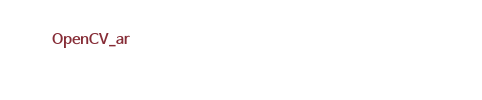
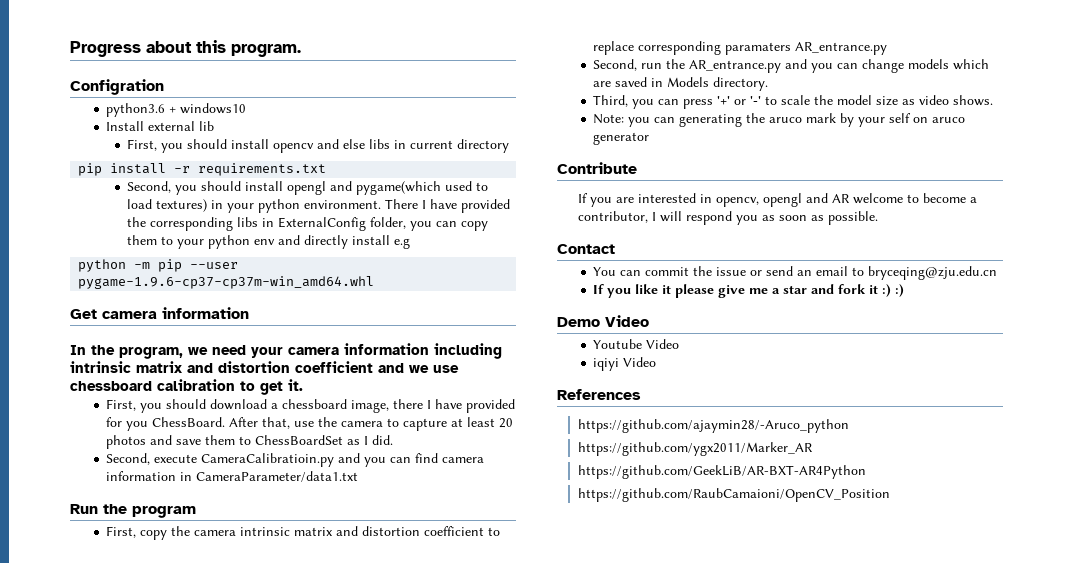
- OpenCV_ar
+ Progress about this program.
+ Configration
+ python3.6 + windows10
+ Install external lib
+ First, you should install opencv and else libs in current directory
+ pip install -r requirements.txt
+ Second, you should install opengl and pygame(which used to load textures) in your python environment. There I have provided the corresponding libs in ExternalConfig folder, you can copy them to your python env and directly install e.g
+ python -m pip --user pygame-1.9.6-cp37-cp37m-win_amd64.whl
+ Get camera information
+ In the program, we need your camera information including intrinsic matrix and distortion coefficient and we use chessboard calibration to get it.
+ First, you should download a chessboard image, there I have provided for you ChessBoard. After that, use the camera to capture at least 20 photos and save them to ChessBoardSet as I did.
+ Second, execute CameraCalibratioin.py and you can find camera information in CameraParameter/data1.txt
+ Run the program
+ First, copy the camera intrinsic matrix and distortion coefficient to replace corresponding paramaters AR_entrance.py
+ Second, run the AR_entrance.py and you can change models which are saved in Models directory.
+ Third, you can press '+' or '-' to scale the model size as video shows.
+ Note: you can generating the aruco mark by your self on aruco generator
+ Contribute
+ If you are interested in opencv, opengl and AR welcome to become a contributor, I will respond you as soon as possible.
+ Contact
+ You can commit the issue or send an email to bryceqing@zju.edu.cn
+ If you like it please give me a star and fork it :) :)
+ Demo Video
+ Youtube Video
+ iqiyi Video
+ References
+ https://github.com/ajaymin28/-Aruco_python
+ https://github.com/ygx2011/Marker_AR
+ https://github.com/GeekLiB/AR-BXT-AR4Python
+ https://github.com/RaubCamaioni/OpenCV_Position

